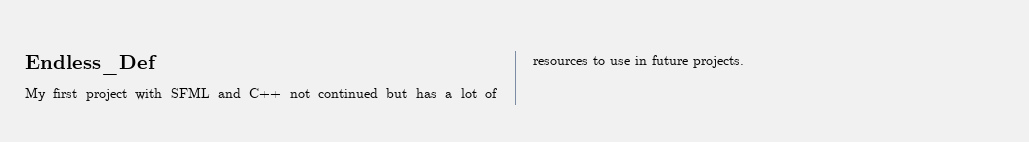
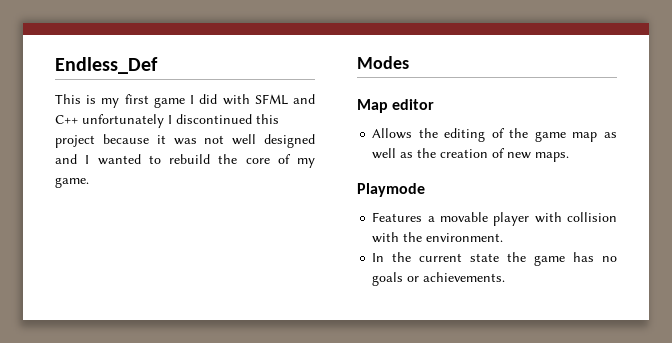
- My first project with SFML and C++ not continued but has a lot of resources to use in future projects.
+ This is my first game I did with SFML and C++ unfortunately I discontinued this project because it was not well designed and I wanted to rebuild the core of my game.
+ Modes
+ Map editor
+ Allows the editing of the game map as well as the creation of new maps.
+ Playmode
+ Features a movable player with collision with the environment.
+ In the current state the game has no goals or achievements.

